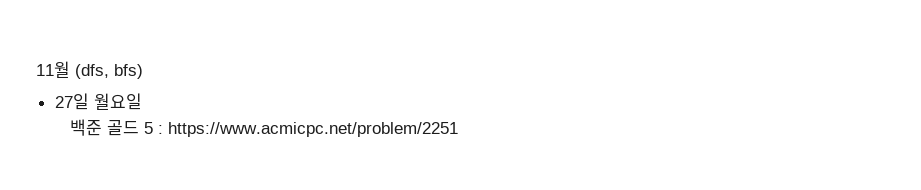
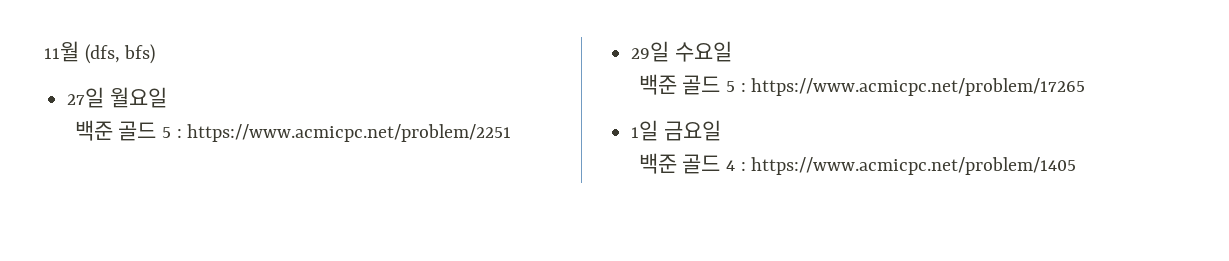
+ 29일 수요일
+ 백준 골드 5 : https://www.acmicpc.net/problem/17265
+ 1일 금요일
+ 백준 골드 4 : https://www.acmicpc.net/problem/1405

